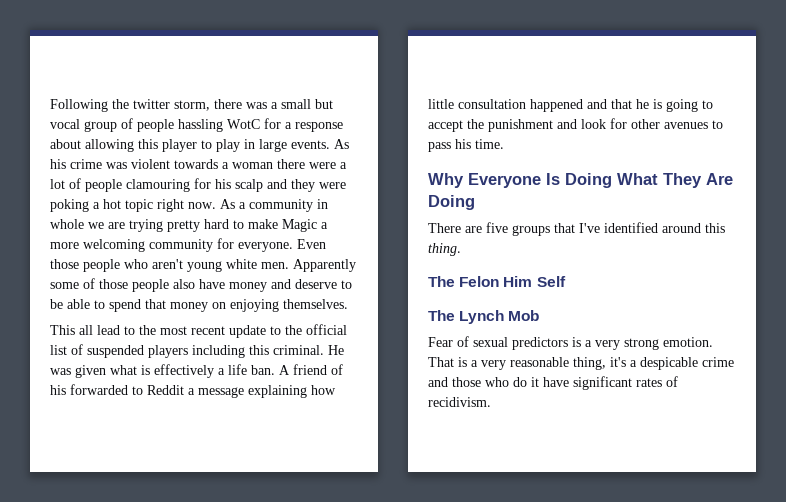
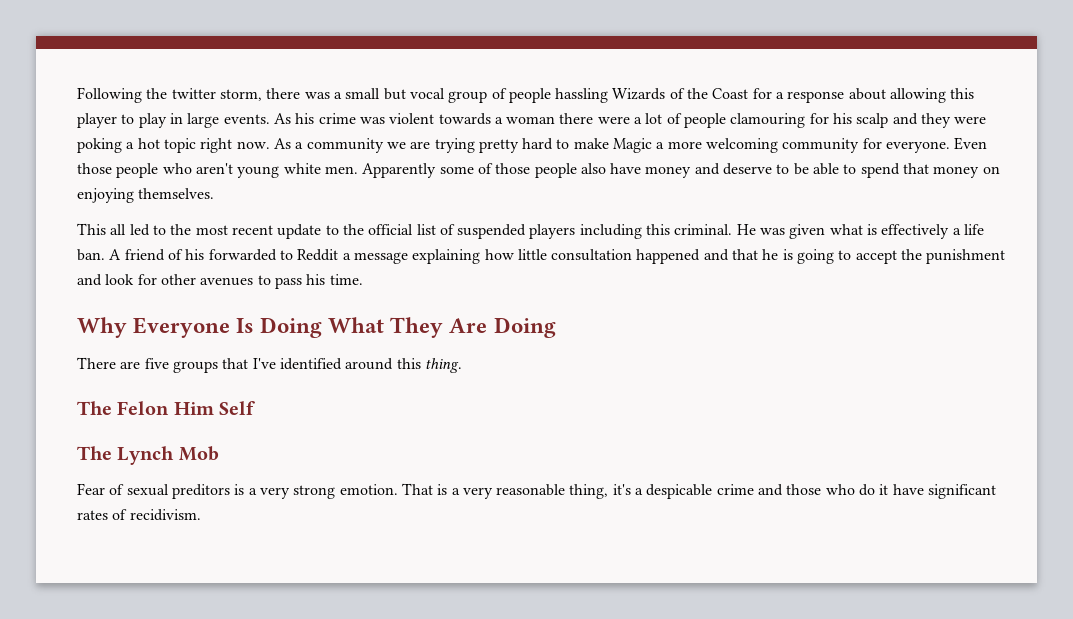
- Following the twitter storm, there was a small but vocal group of people hassling WotC for a response about allowing this player to play in large events.
+ Following the twitter storm, there was a small but vocal group of people hassling Wizards of the Coast for a response about allowing this player to play in large events.
- As a community in whole we are trying pretty hard to make Magic a more welcoming community for everyone.
+ As a community we are trying pretty hard to make Magic a more welcoming community for everyone.
- This all lead to the most recent update to the official list of suspended players including this criminal.
+ This all led to the most recent update to the official list of suspended players including this criminal.
- Fear of sexual predictors is a very strong emotion.
+ Fear of sexual preditors is a very strong emotion.

